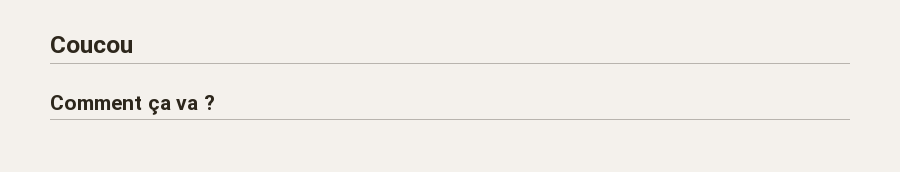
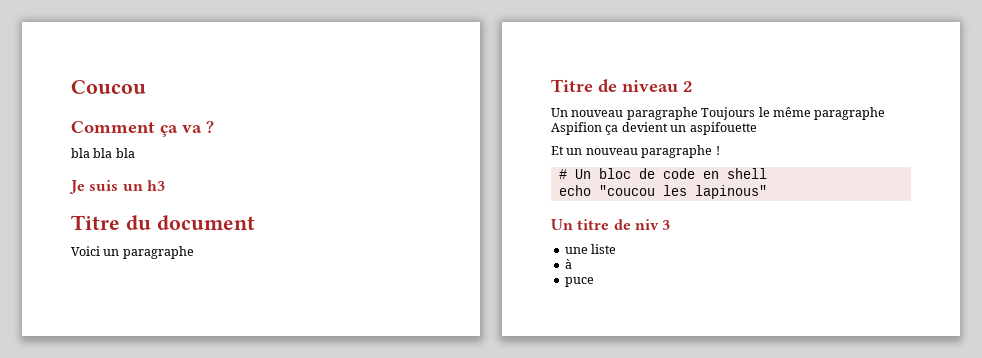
+ bla bla bla
+ Je suis un h3
+ Titre du document
+ Voici un paragraphe
+ Titre de niveau 2
+ Un nouveau paragraphe Toujours le même paragraphe Aspifion ça devient un aspifouette
+ Et un nouveau paragraphe !
+ # Un bloc de code en shell
+ echo "coucou les lapinous"
+ Un titre de niv 3
+ une liste
+ à
+ puce

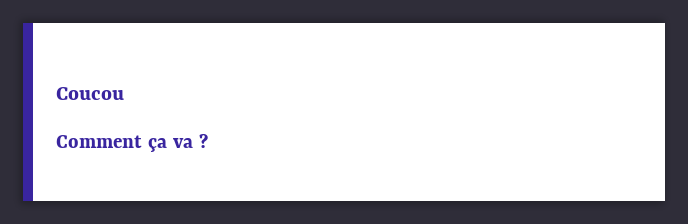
- bla bla bla
- Je suis un h3
- Titre du document
- Voici un paragraphe
- Titre de niveau 2
- Un nouveau paragraphe Toujours le même paragraphe Aspifion ça devient un aspifouette
- Et un nouveau paragraphe !
- # Un bloc de code en shell
- echo "coucou les lapinous"
- Un titre de niv 3
- une liste
- à
- puce

